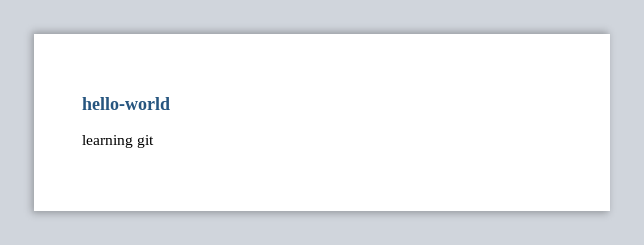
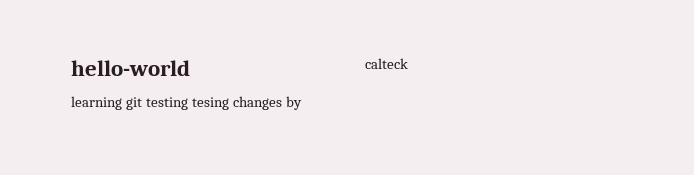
- learning git
+ learning git testing tesing changes by calteck

